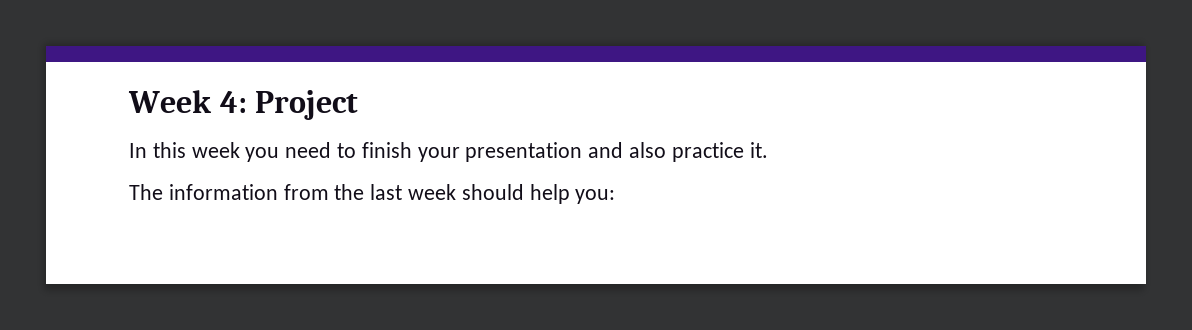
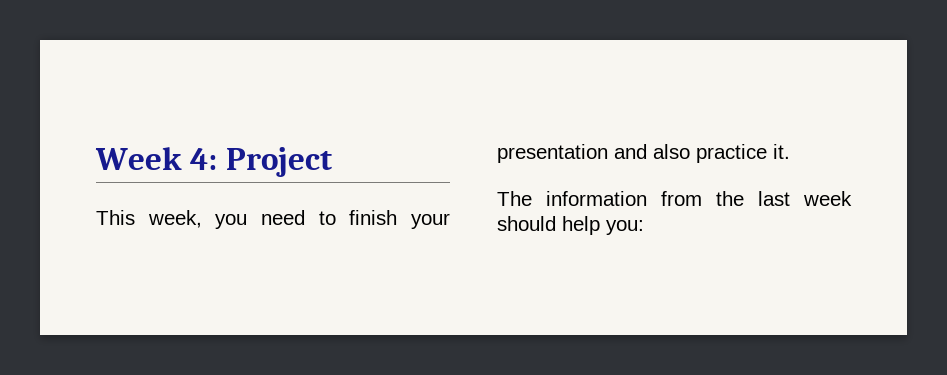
- In this week you need to finish your presentation and also practice it.
+ This week, you need to finish your presentation and also practice it.

